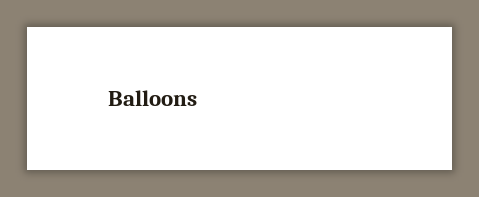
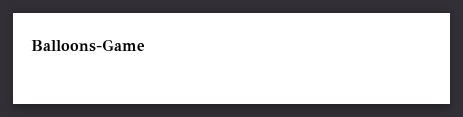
- Balloons
+ Balloons-Game

